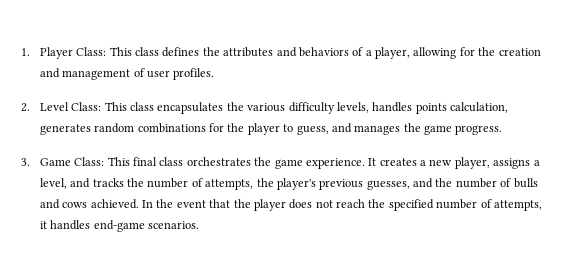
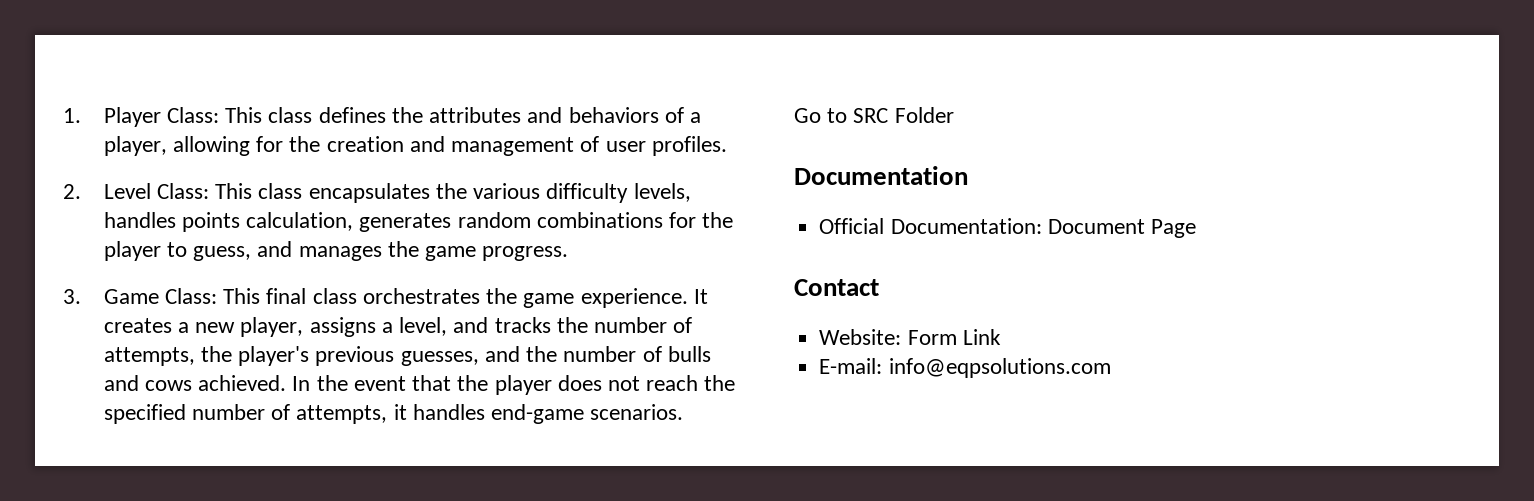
+ Go to SRC Folder
+ Documentation
+ Official Documentation: Document Page
+ Contact
+ Website: Form Link
+ E-mail: info@eqpsolutions.com

